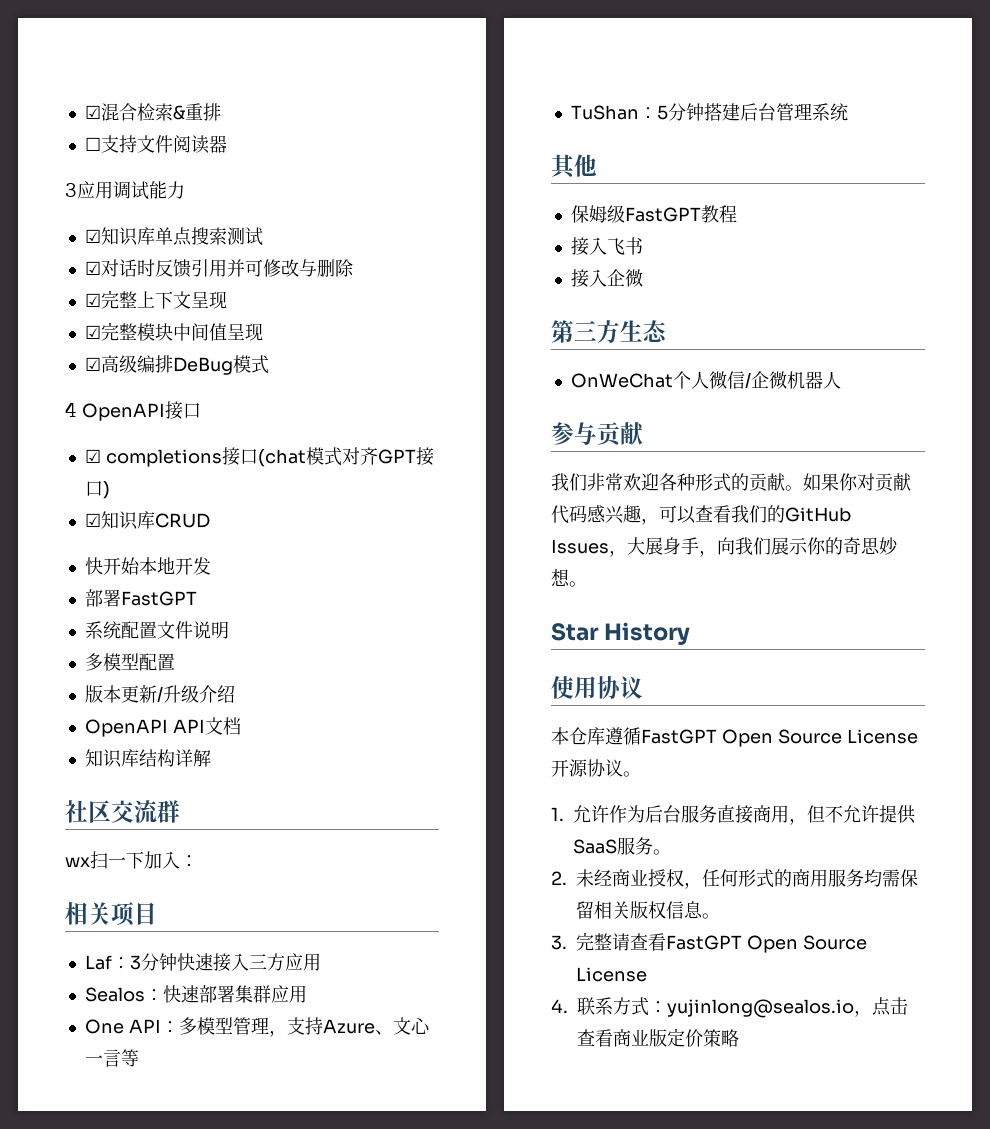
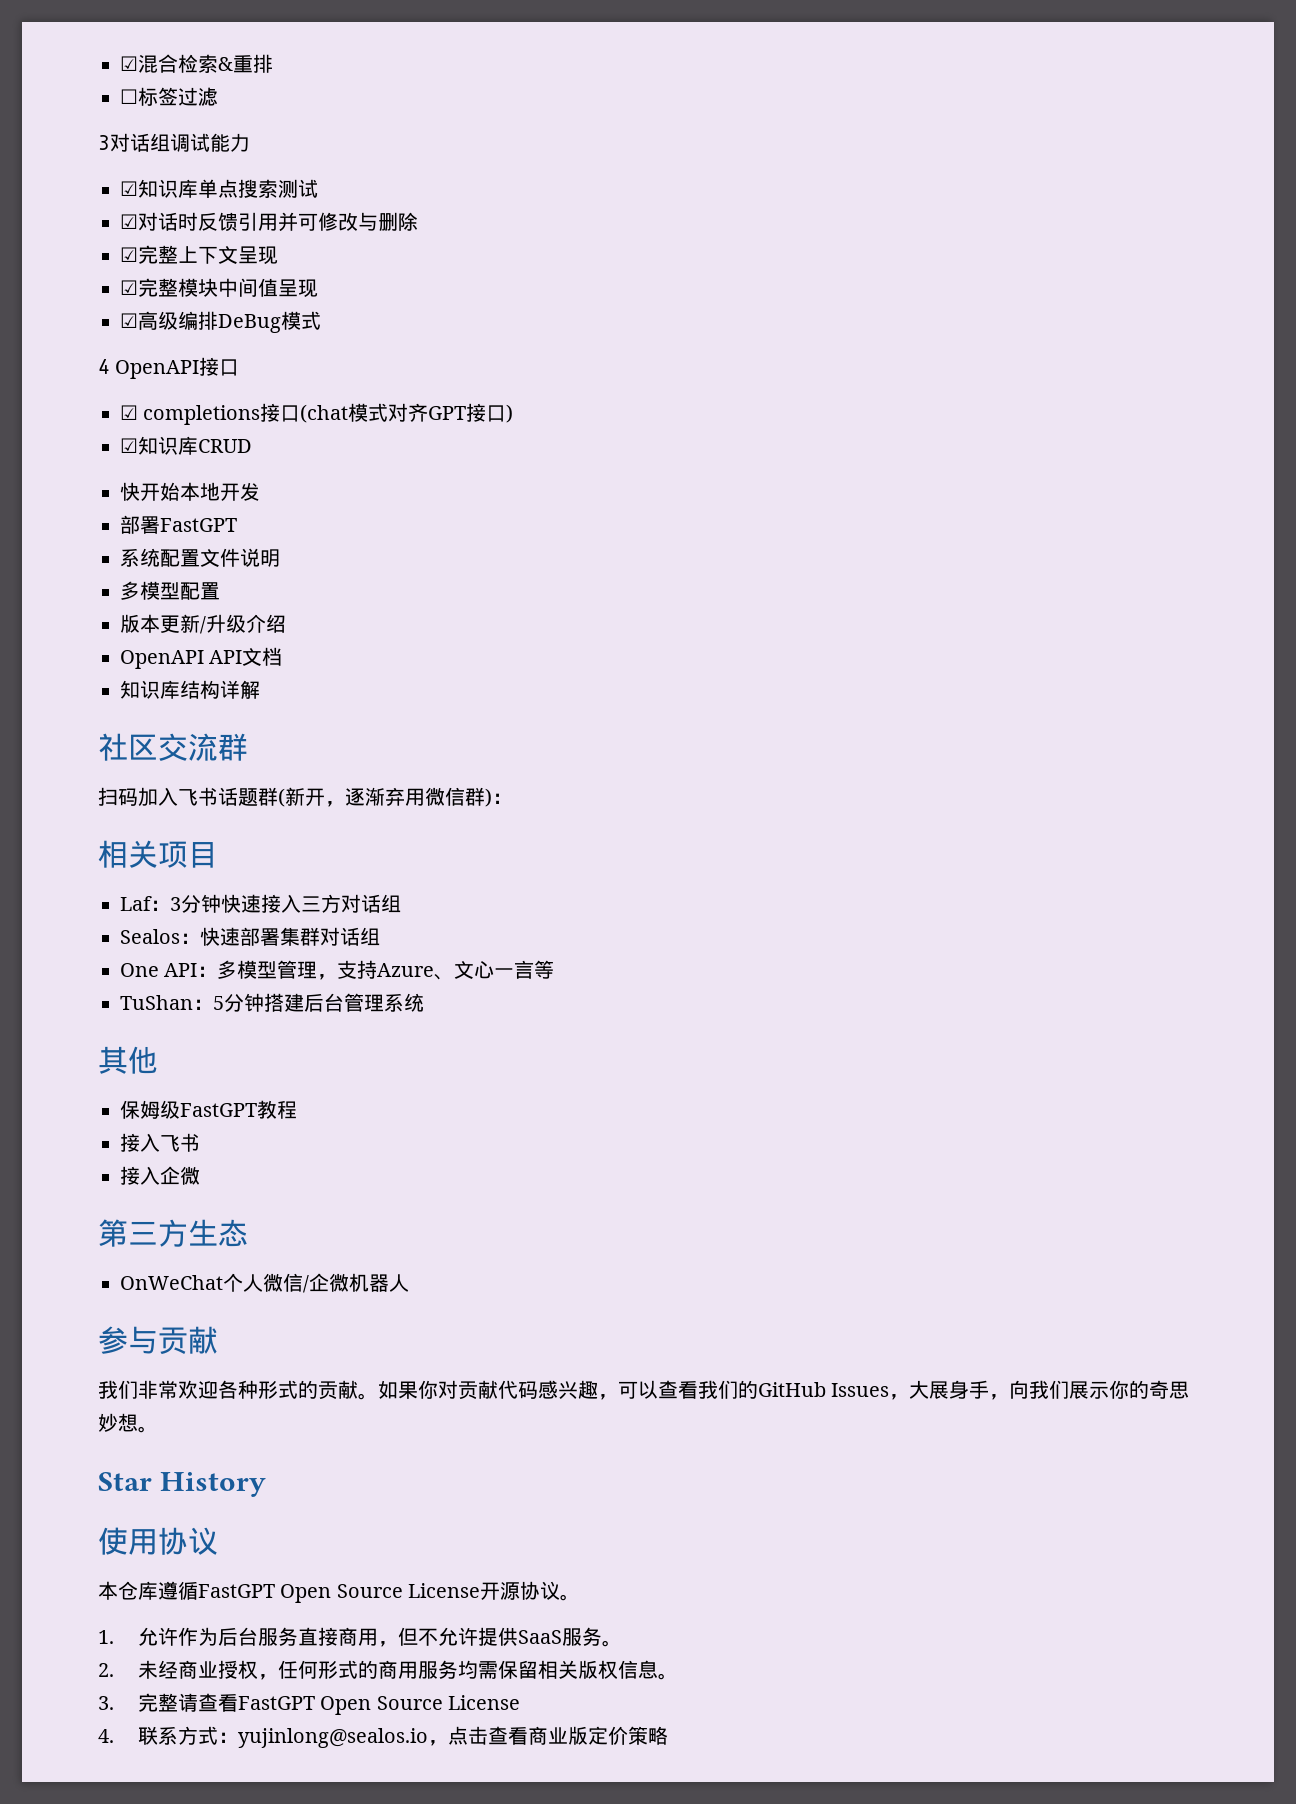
- ☐支持文件阅读器
- 3应用调试能力
+ ☐标签过滤
+ 3对话组调试能力
- wx扫一下加入：
+ 扫码加入飞书话题群(新开，逐渐弃用微信群)：
- Laf：3分钟快速接入三方应用
+ Laf：3分钟快速接入三方对话组
- Sealos：快速部署集群应用
+ Sealos：快速部署集群对话组

